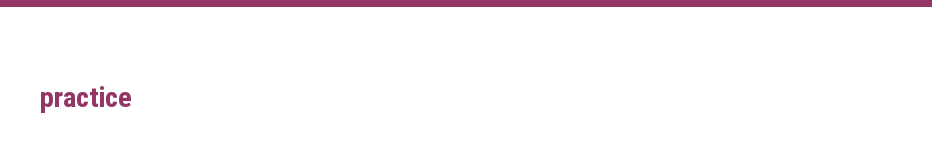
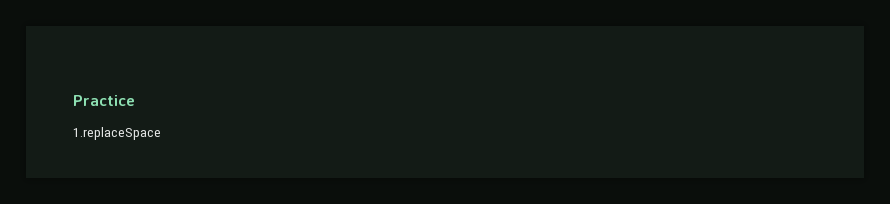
- practice
+ Practice
+ 1.replaceSpace

